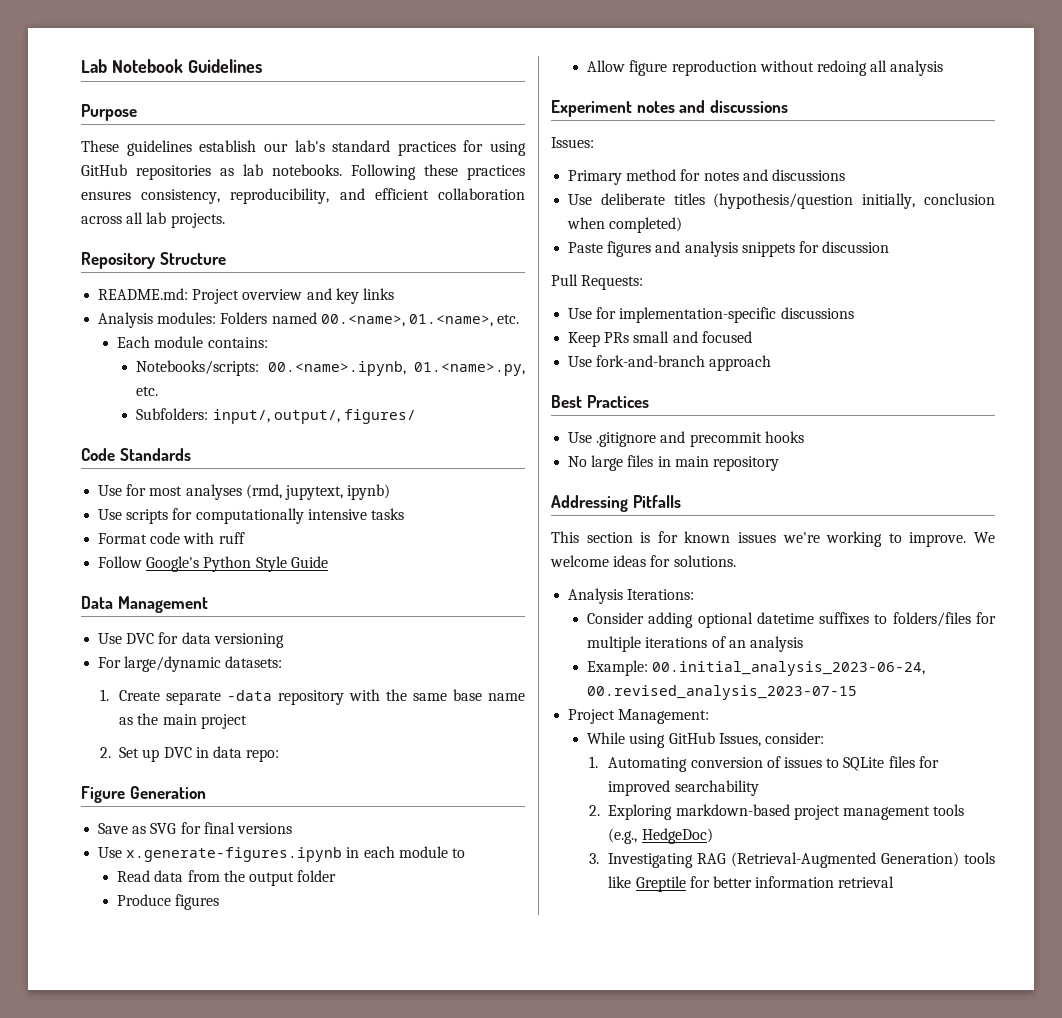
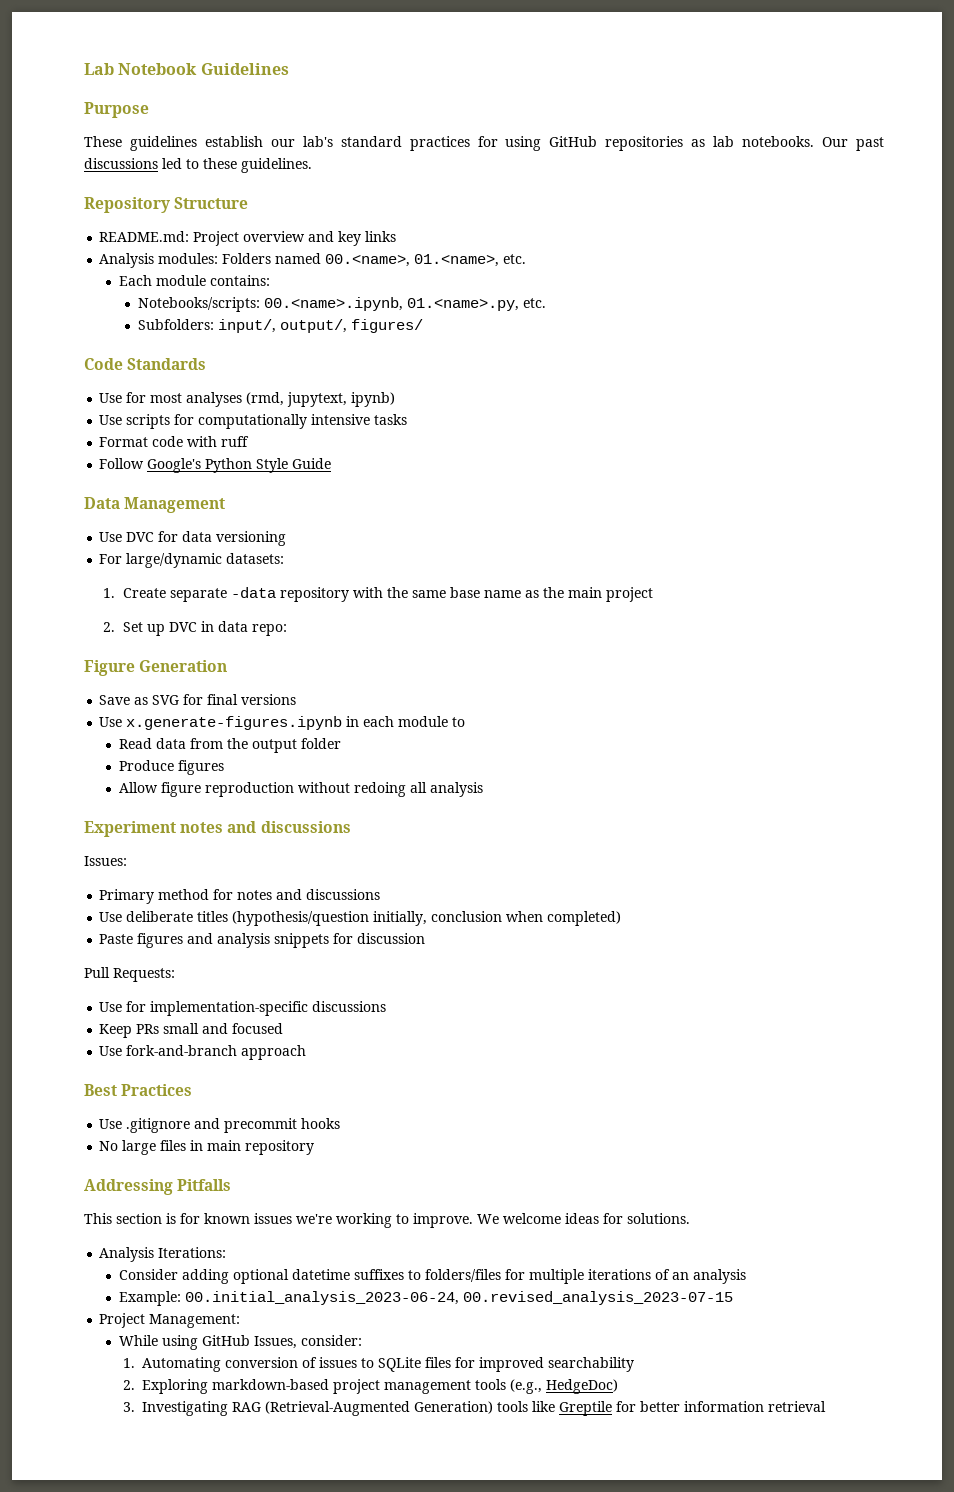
- Following these practices ensures consistency, reproducibility, and efficient collaboration across all lab projects.
+ Our past discussions led to these guidelines.

